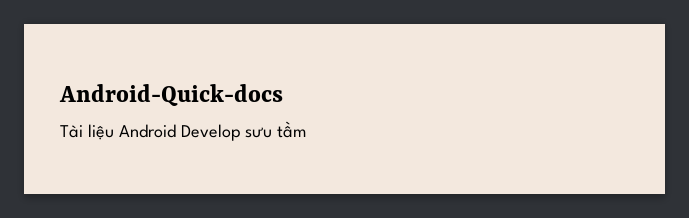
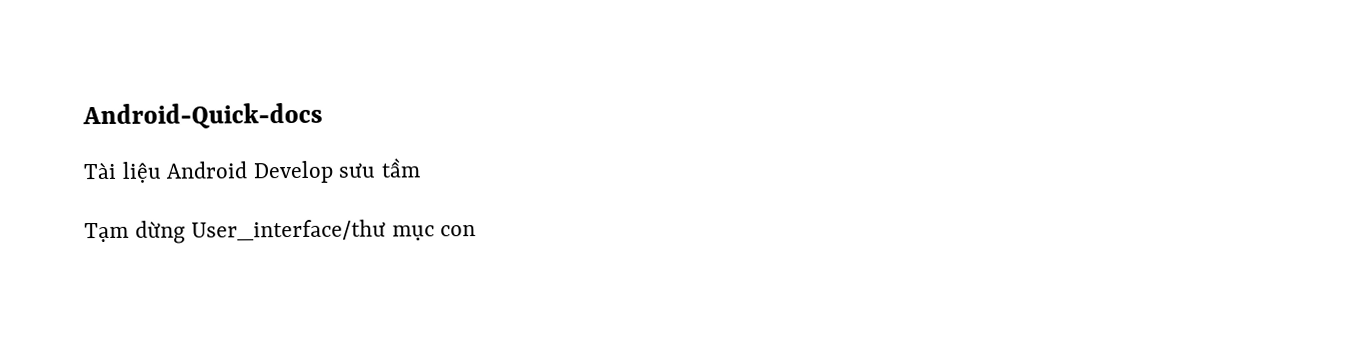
+ Tạm dừng User_interface/thư mục con

